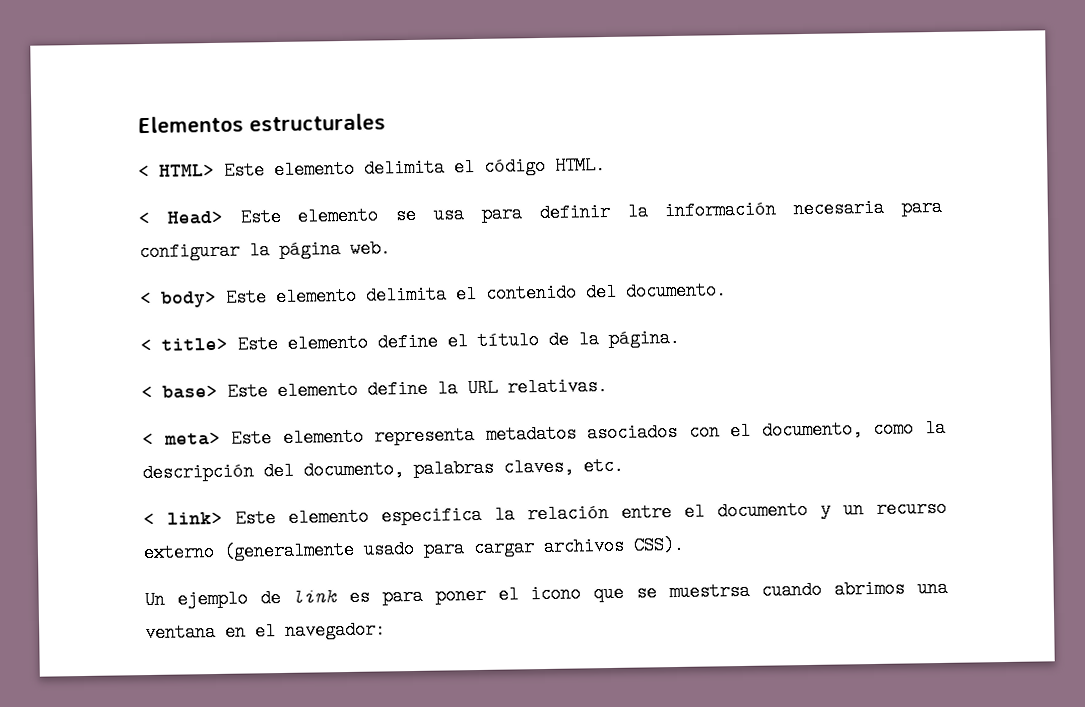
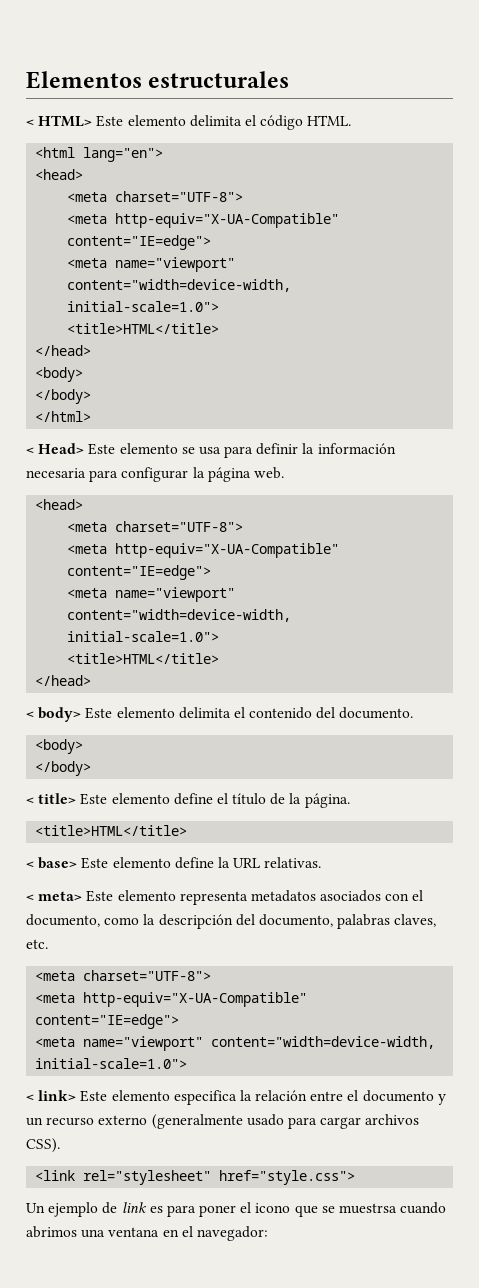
+ <html lang="en">
+ <head>
+ <meta charset="UTF-8">
+ <meta http-equiv="X-UA-Compatible" content="IE=edge">
+ <meta name="viewport" content="width=device-width, initial-scale=1.0">
+ <title>HTML</title>
+ </head>
+ <body>
+ </body>
+ </html>
  < Head> Este elemento se usa para definir la información necesaria para configurar la página web.
+ <head>
+ <meta charset="UTF-8">
+ <meta http-equiv="X-UA-Compatible" content="IE=edge">
+ <meta name="viewport" content="width=device-width, initial-scale=1.0">
+ <title>HTML</title>
+ </head>
  < body> Este elemento delimita el contenido del documento.
+ <body>
+ </body>
  < title> Este elemento define el título de la página.
+ <title>HTML</title>
  < meta> Este elemento representa metadatos asociados con el documento, como la descripción del documento, palabras claves, etc.
+ <meta charset="UTF-8">
+ <meta http-equiv="X-UA-Compatible" content="IE=edge">
+ <meta name="viewport" content="width=device-width, initial-scale=1.0">
+ <link rel="stylesheet" href="style.css">

